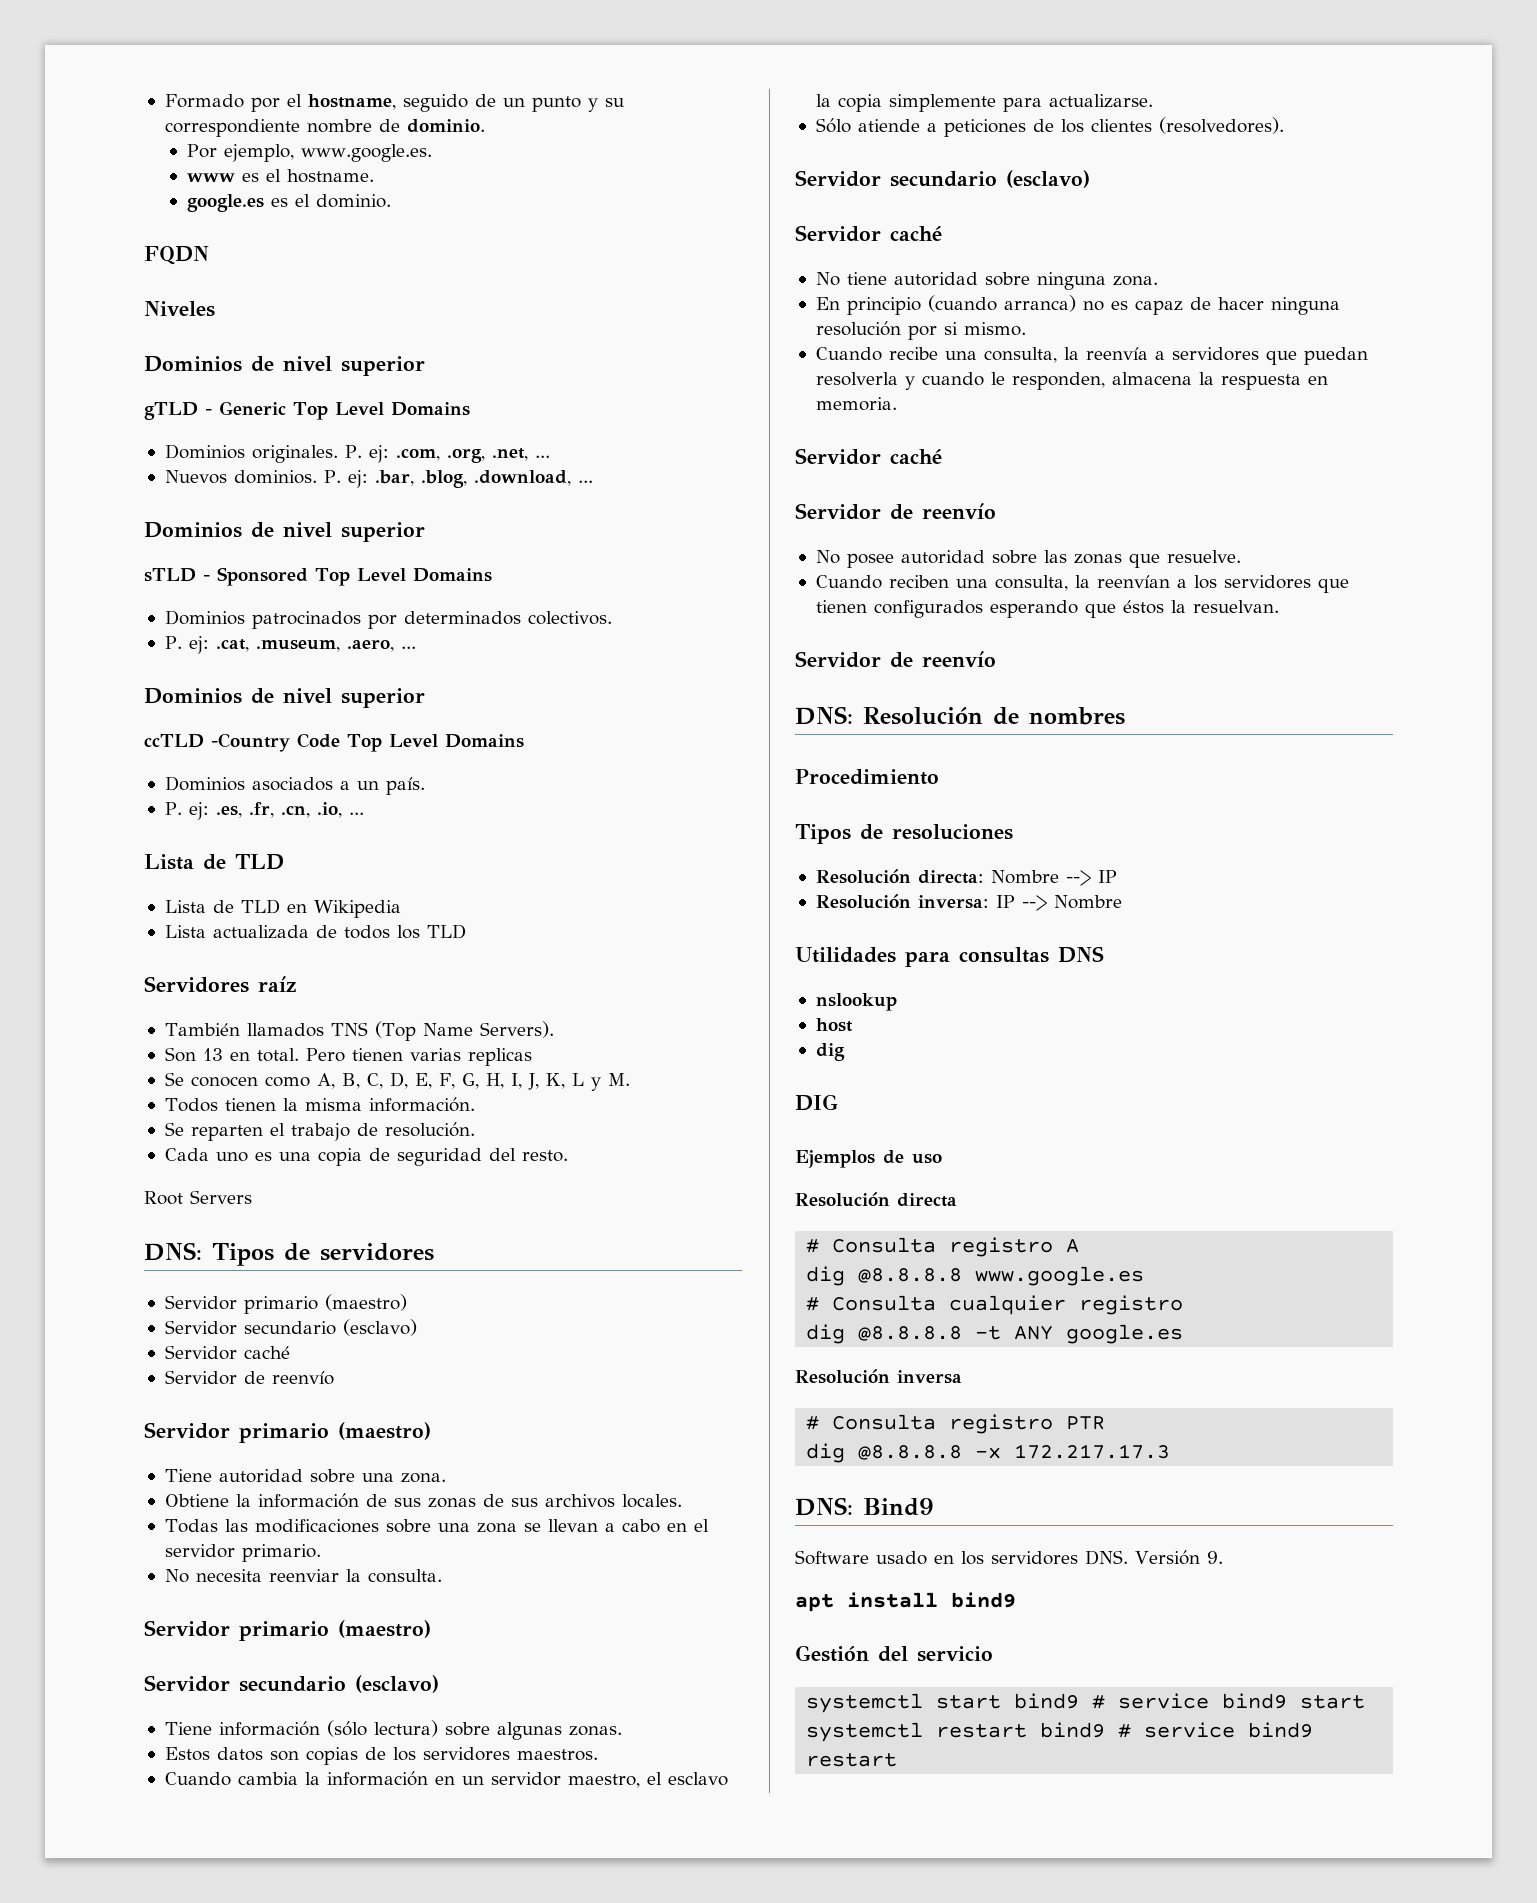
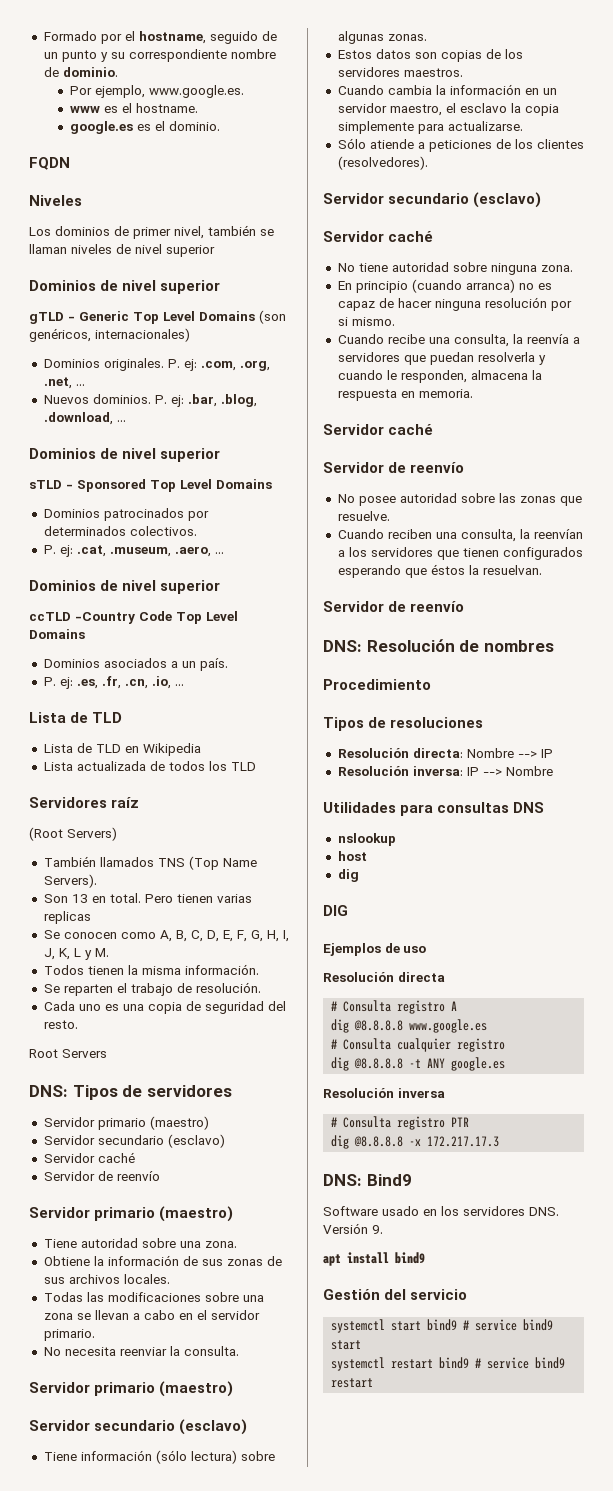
+ Los dominios de primer nivel, también se llaman niveles de nivel superior
- gTLD - Generic Top Level Domains
+ gTLD - Generic Top Level Domains (son genéricos, internacionales)
+ (Root Servers)

